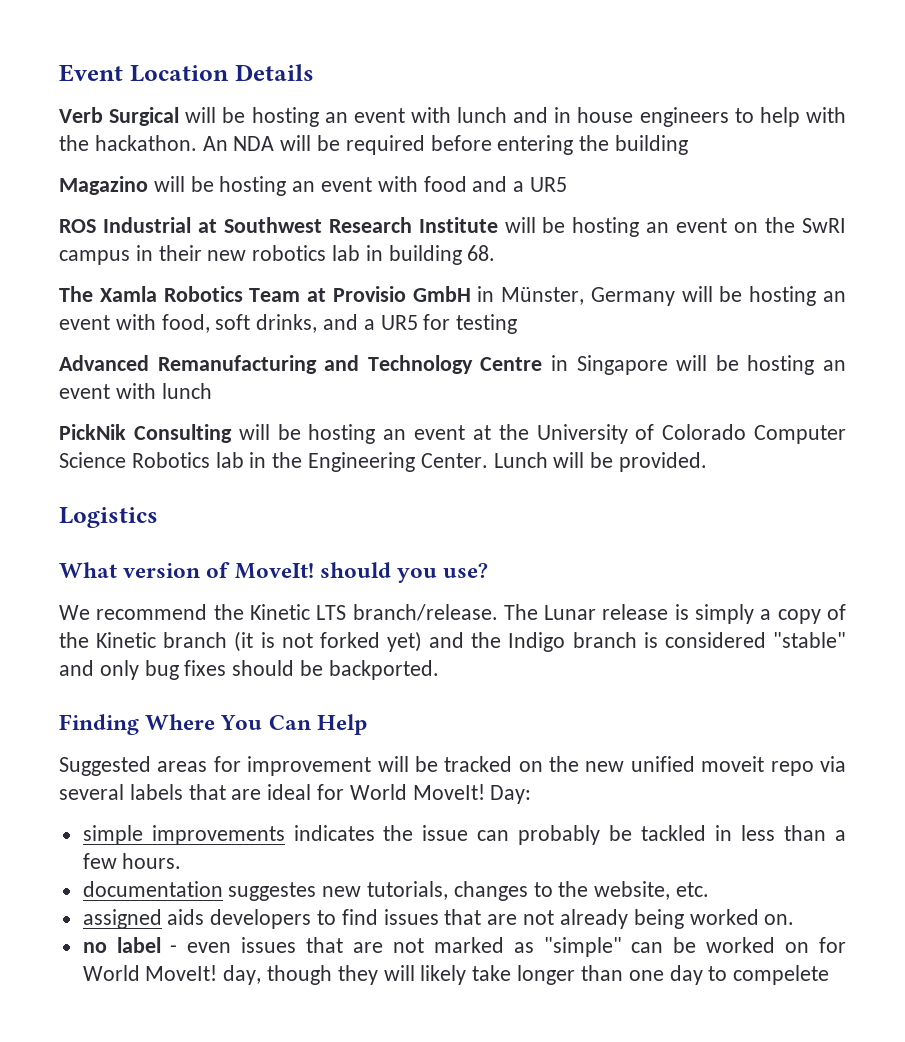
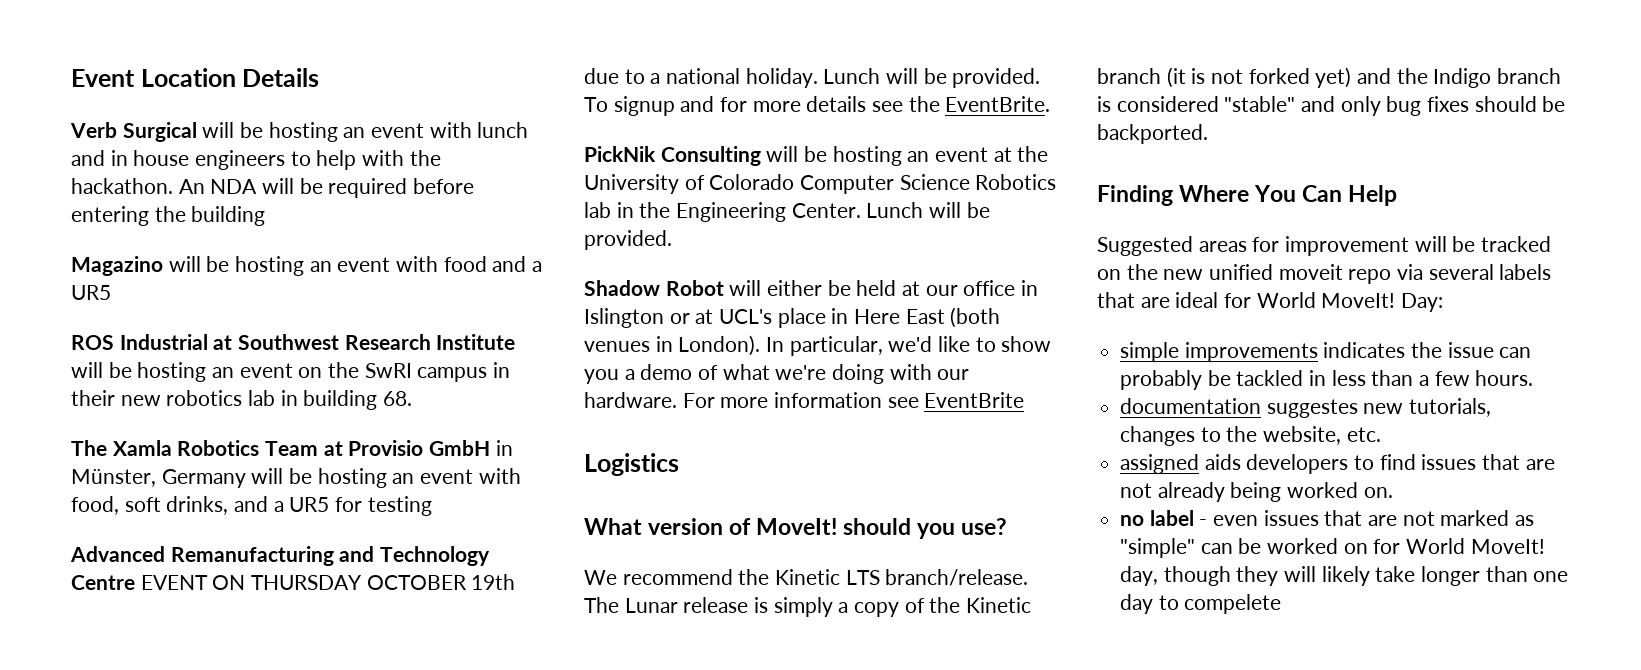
- Advanced Remanufacturing and Technology Centre in Singapore will be hosting an event with lunch
+ Advanced Remanufacturing and Technology Centre EVENT ON THURSDAY OCTOBER 19th due to a national holiday. Lunch will be provided. To signup and for more details see the EventBrite.
+ Shadow Robot will either be held at our office in Islington or at UCL's place in Here East (both venues in London). In particular, we'd like to show you a demo of what we're doing with our hardware. For more information see EventBrite

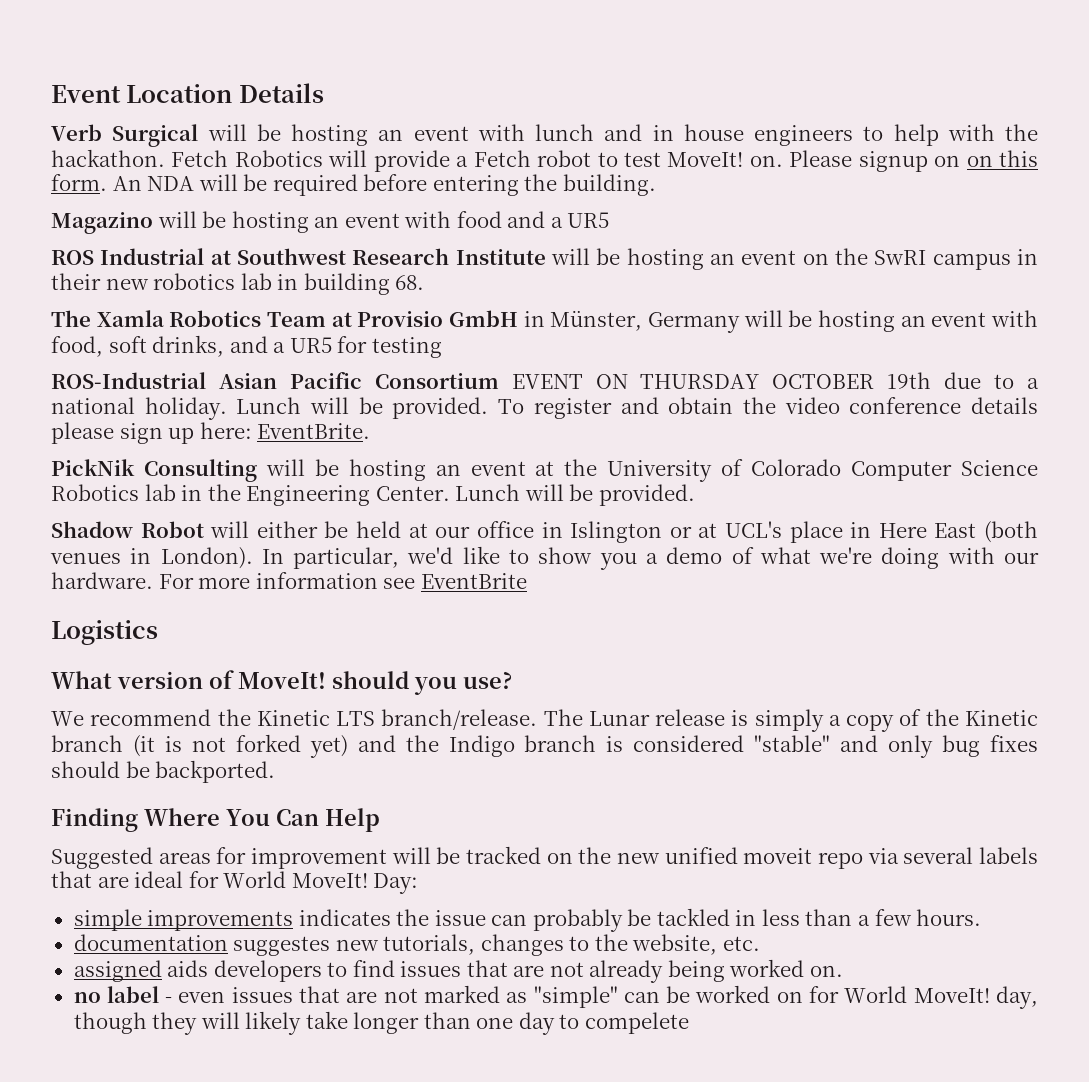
+ Fetch Robotics will provide a Fetch robot to test MoveIt! on. Please signup on on this form.
- An NDA will be required before entering the building
+ An NDA will be required before entering the building.
- Advanced Remanufacturing and Technology Centre EVENT ON THURSDAY OCTOBER 19th due to a national holiday.
+ ROS-Industrial Asian Pacific Consortium EVENT ON THURSDAY OCTOBER 19th due to a national holiday.
- To signup and for more details see the EventBrite.
+ To register and obtain the video conference details please sign up here: EventBrite.

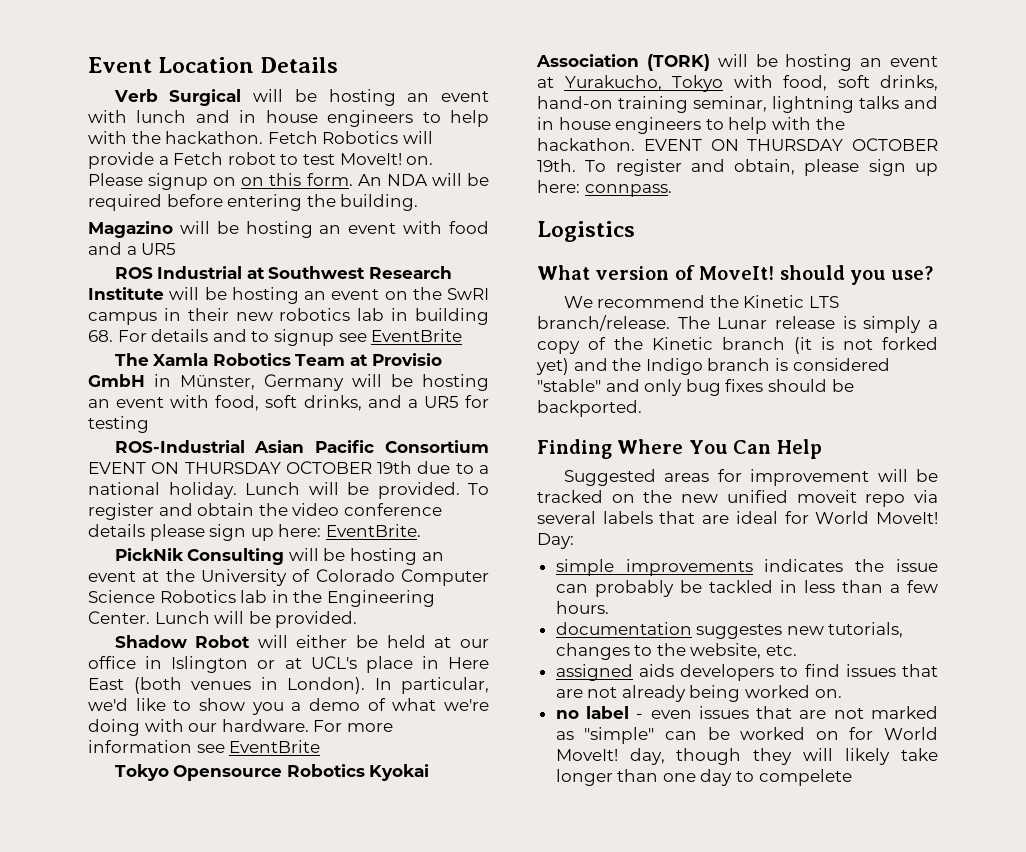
- ROS Industrial at Southwest Research Institute will be hosting an event on the SwRI campus in their new robotics lab in building 68.
+ ROS Industrial at Southwest Research Institute will be hosting an event on the SwRI campus in their new robotics lab in building 68. For details and to signup see EventBrite
+ Tokyo Opensource Robotics Kyokai Association (TORK) will be hosting an event at Yurakucho, Tokyo with food, soft drinks, hand-on training seminar, lightning talks and in house engineers to help with the hackathon. EVENT ON THURSDAY OCTOBER 19th. To register and obtain, please sign up here: connpass.

